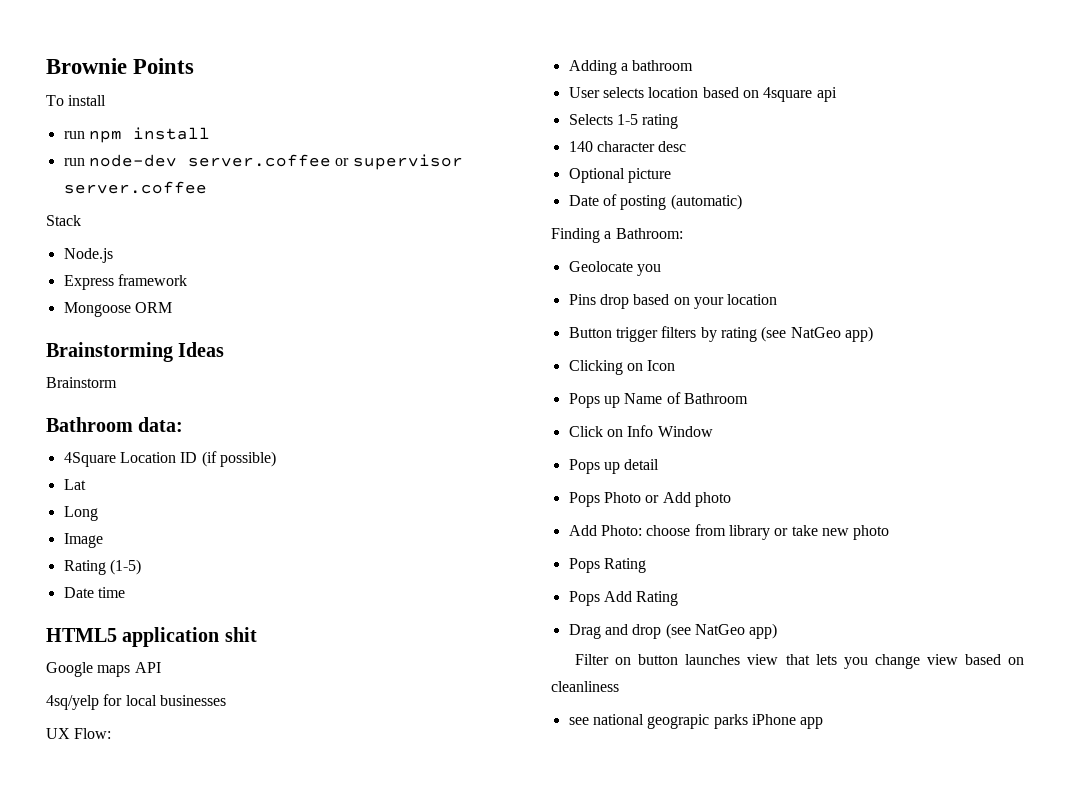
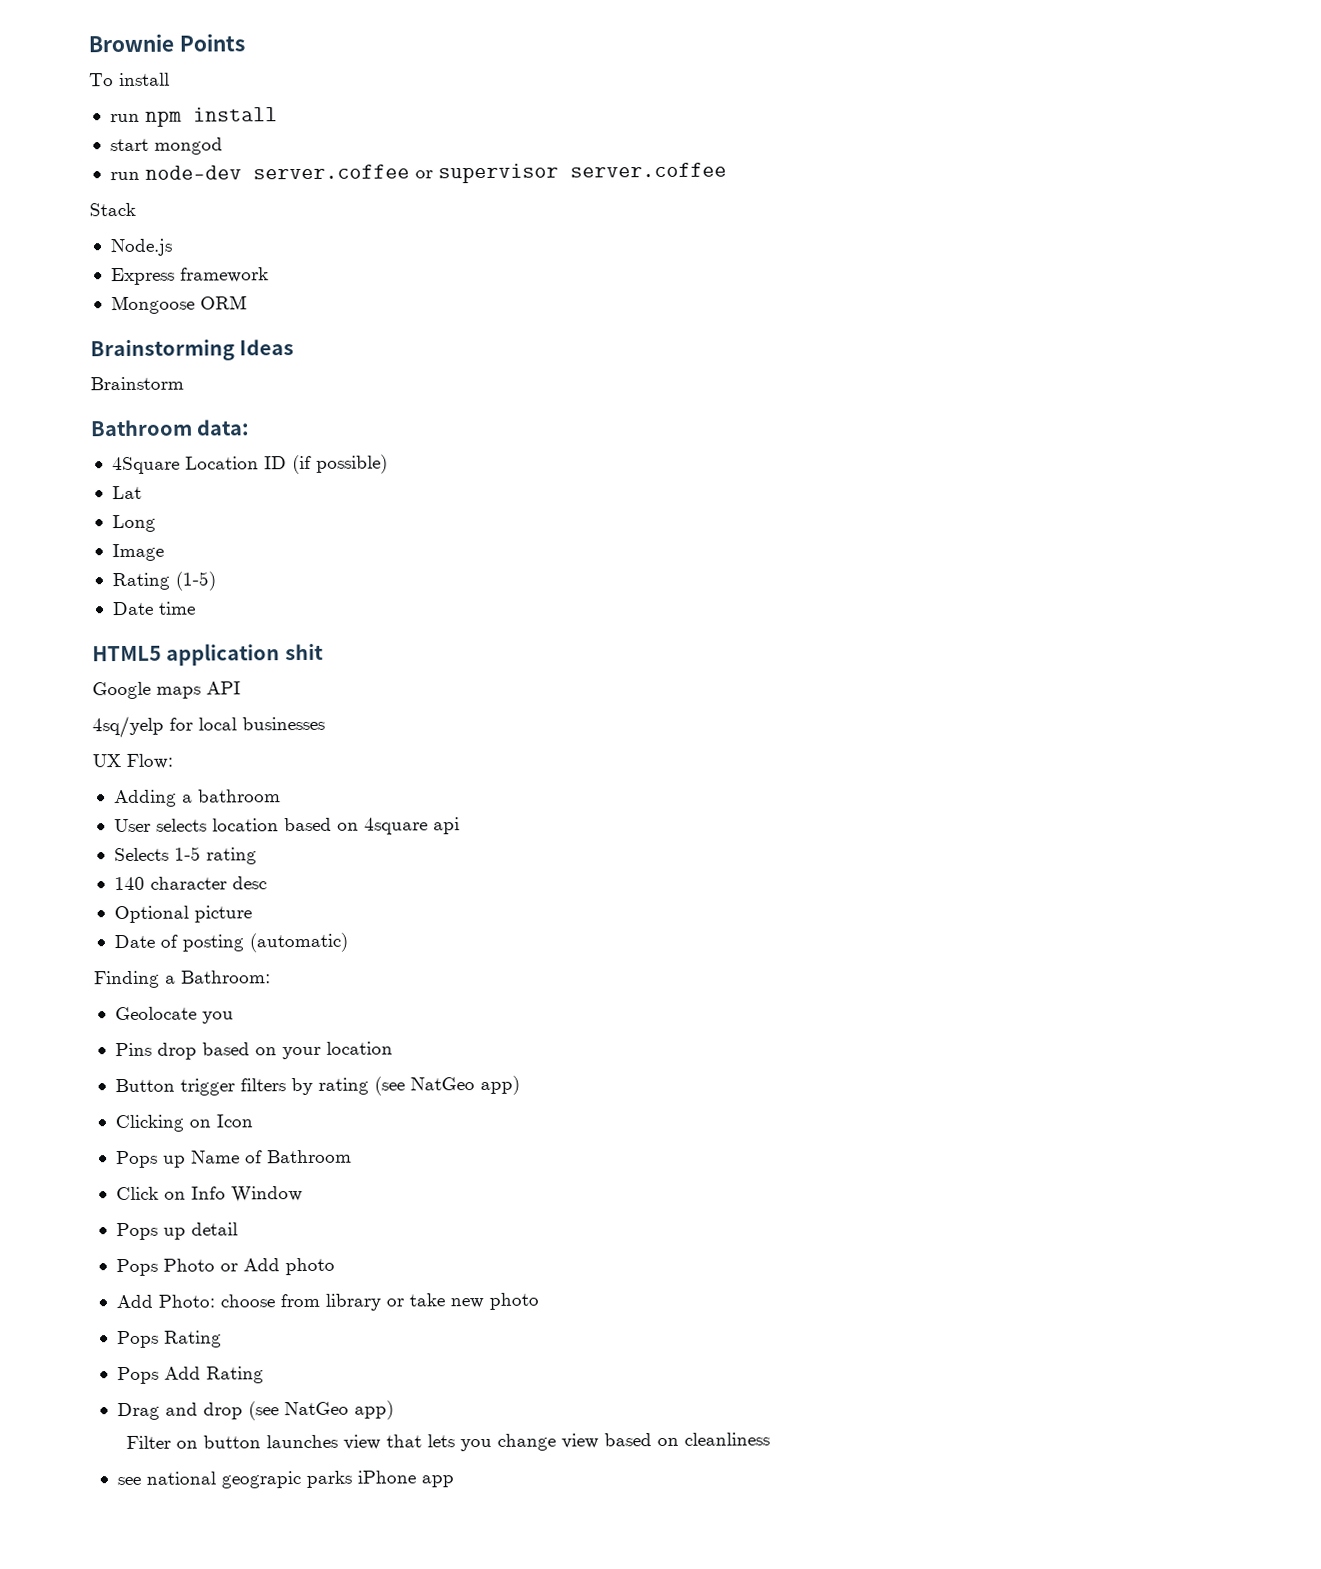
+ start mongod

